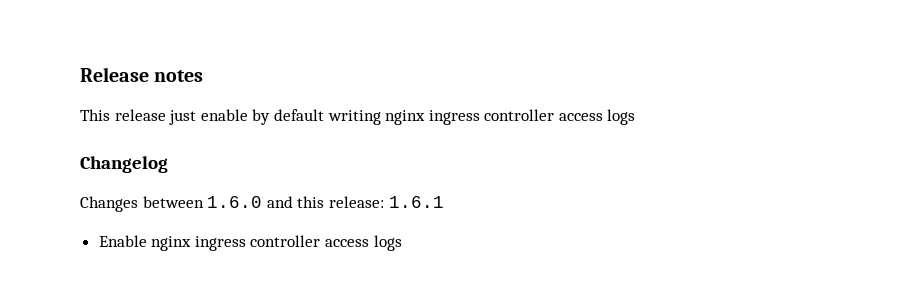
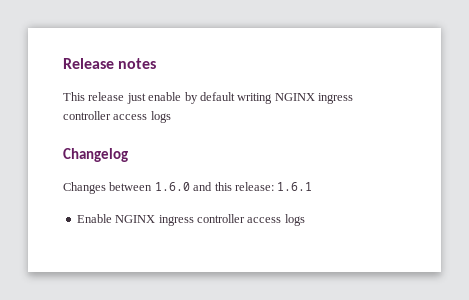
- This release just enable by default writing nginx ingress controller access logs
+ This release just enable by default writing NGINX ingress controller access logs
- Enable nginx ingress controller access logs
+ Enable NGINX ingress controller access logs

